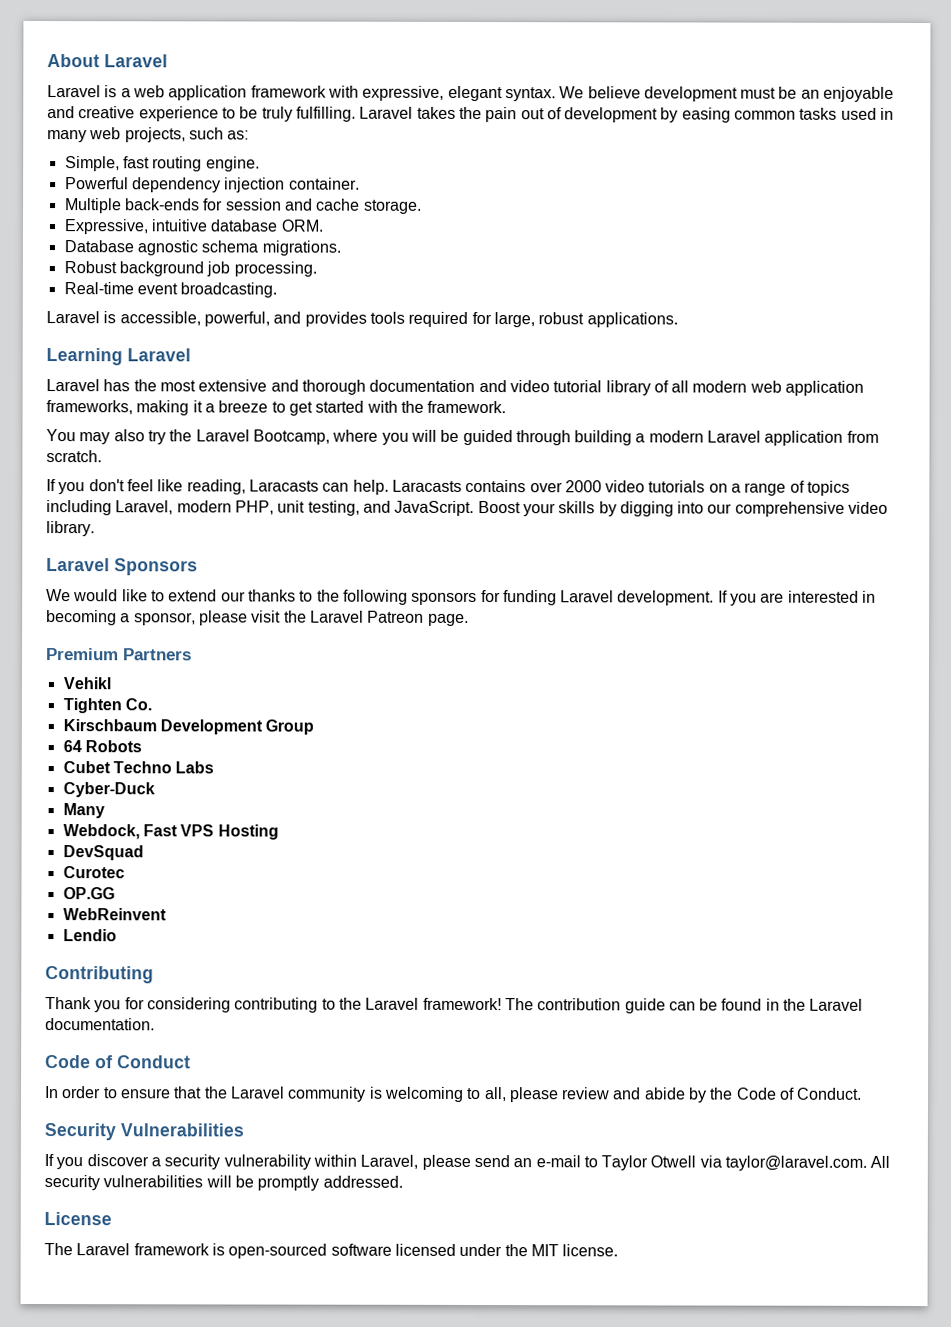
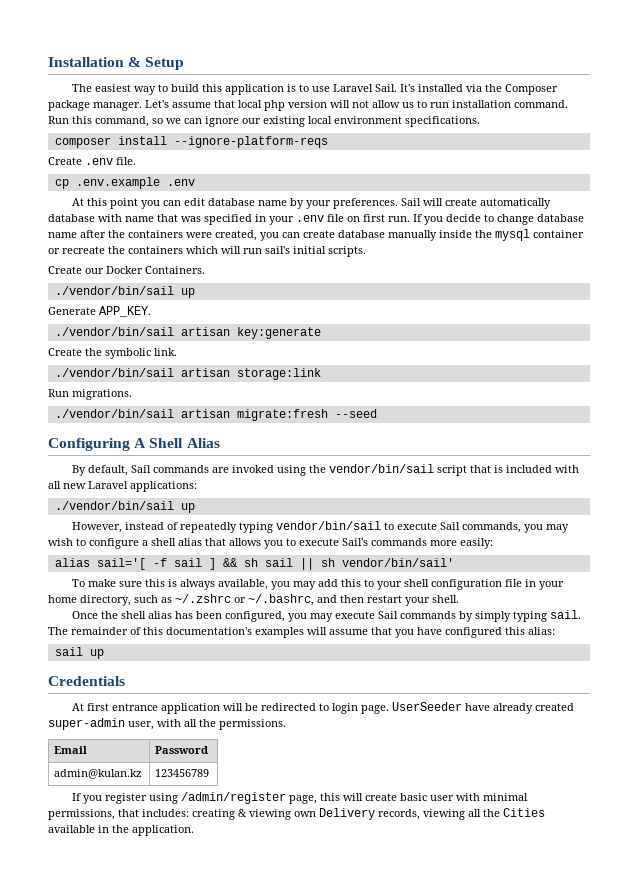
- About Laravel
- Laravel is a web application framework with expressive, elegant syntax. We believe development must be an enjoyable and creative experience to be truly fulfilling. Laravel takes the pain out of development by easing common tasks used in many web projects, such as:
- Simple, fast routing engine.
- Powerful dependency injection container.
- Multiple back-ends for session and cache storage.
- Expressive, intuitive database ORM.
- Database agnostic schema migrations.
- Robust background job processing.
- Real-time event broadcasting.
- Laravel is accessible, powerful, and provides tools required for large, robust applications.
- Learning Laravel
- Laravel has the most extensive and thorough documentation and video tutorial library of all modern web application frameworks, making it a breeze to get started with the framework.
- You may also try the Laravel Bootcamp, where you will be guided through building a modern Laravel application from scratch.
- If you don't feel like reading, Laracasts can help. Laracasts contains over 2000 video tutorials on a range of topics including Laravel, modern PHP, unit testing, and JavaScript. Boost your skills by digging into our comprehensive video library.
- Laravel Sponsors
- We would like to extend our thanks to the following sponsors for funding Laravel development. If you are interested in becoming a sponsor, please visit the Laravel Patreon page.
- Premium Partners
- Vehikl
- Tighten Co.
- Kirschbaum Development Group
- 64 Robots
- Cubet Techno Labs
- Cyber-Duck
- Many
- Webdock, Fast VPS Hosting
- DevSquad
- Curotec
- OP.GG
- WebReinvent
- Lendio
- Contributing
- Thank you for considering contributing to the Laravel framework! The contribution guide can be found in the Laravel documentation.
- Code of Conduct
- In order to ensure that the Laravel community is welcoming to all, please review and abide by the Code of Conduct.
- Security Vulnerabilities
- If you discover a security vulnerability within Laravel, please send an e-mail to Taylor Otwell via taylor@laravel.com. All security vulnerabilities will be promptly addressed.
- License
- The Laravel framework is open-sourced software licensed under the MIT license.
+ Installation & Setup
+ The easiest way to build this application is to use Laravel Sail. It's installed via the Composer package manager. Let's assume that local php version will not allow us to run installation command. Run this command, so we can ignore our existing local environment specifications.
+ composer install --ignore-platform-reqs
+ Create .env file.
+ cp .env.example .env
+ At this point you can edit database name by your preferences. Sail will create automatically database with name that was specified in your .env file on first run. If you decide to change database name after the containers were created, you can create database manually inside the mysql container or recreate the containers which will run sail's initial scripts.
+ Create our Docker Containers.
+ ./vendor/bin/sail up
+ Generate APP_KEY.
+ ./vendor/bin/sail artisan key:generate
+ Create the symbolic link.
+ ./vendor/bin/sail artisan storage:link
+ Run migrations.
+ ./vendor/bin/sail artisan migrate:fresh --seed
+ Configuring A Shell Alias
+ By default, Sail commands are invoked using the vendor/bin/sail script that is included with all new Laravel applications:
+ ./vendor/bin/sail up
+ However, instead of repeatedly typing vendor/bin/sail to execute Sail commands, you may wish to configure a shell alias that allows you to execute Sail's commands more easily:
+ alias sail='[ -f sail ] && sh sail || sh vendor/bin/sail'
+ To make sure this is always available, you may add this to your shell configuration file in your home directory, such as ~/.zshrc or ~/.bashrc, and then restart your shell.
+ Once the shell alias has been configured, you may execute Sail commands by simply typing sail. The remainder of this documentation's examples will assume that you have configured this alias:
+ sail up
+ Credentials
+ At first entrance application will be redirected to login page. UserSeeder have already created super-admin user, with all the permissions.
+ Email | Password
+ admin@kulan.kz | 123456789
+ If you register using /admin/register page, this will create basic user with minimal permissions, that includes: creating & viewing own Delivery records, viewing all the Cities available in the application.

